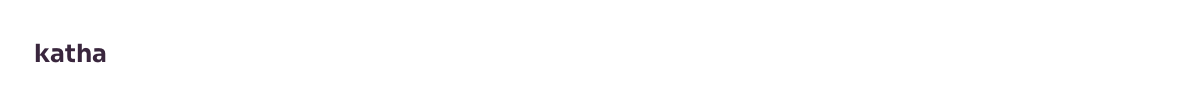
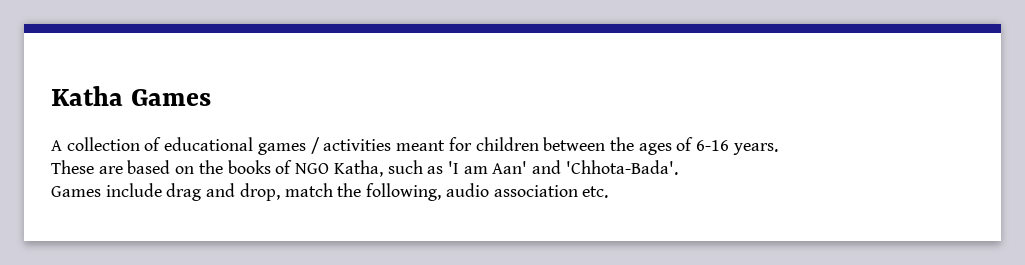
- katha
+ Katha Games
+ A collection of educational games / activities meant for children between the ages of 6-16 years.
+ These are based on the books of NGO Katha, such as 'I am Aan' and 'Chhota-Bada'.
+ Games include drag and drop, match the following, audio association etc.

